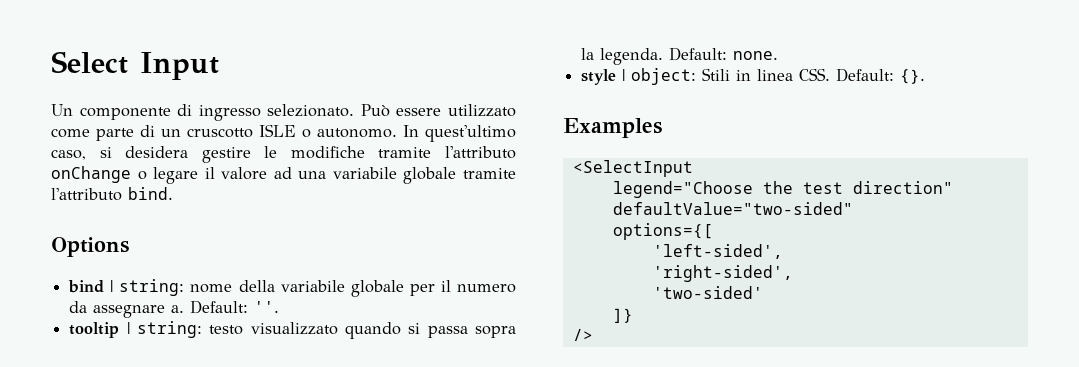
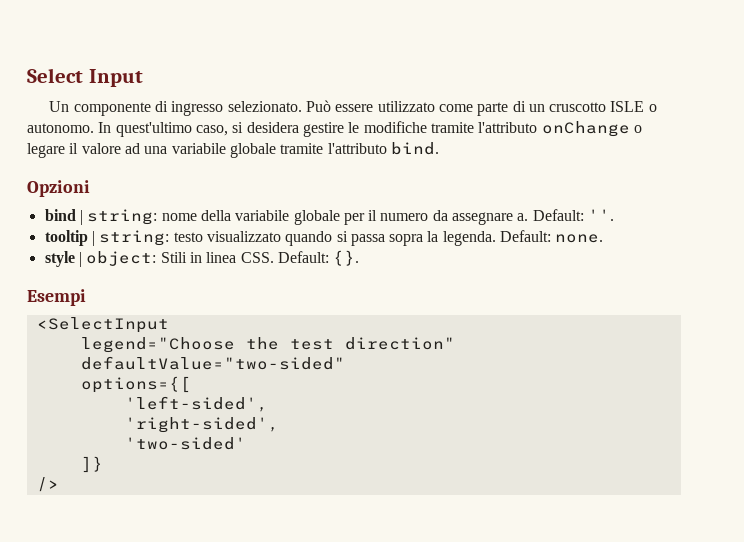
- Options
+ Opzioni
- Examples
+ Esempi

